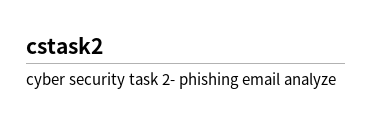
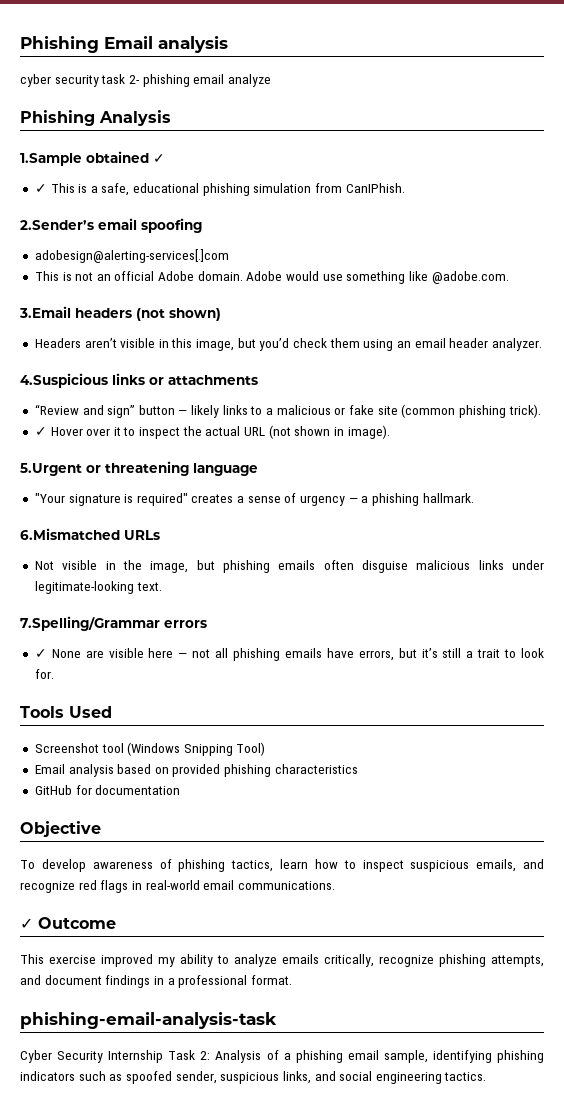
- cstask2
+ Phishing Email analysis
+ Phishing Analysis
+ 1.Sample obtained ✓
+ ✓ This is a safe, educational phishing simulation from CanIPhish.
+ 2.Sender’s email spoofing
+ adobesign@alerting-services[.]com
+ This is not an official Adobe domain. Adobe would use something like @adobe.com.
+ 3.Email headers (not shown)
+ Headers aren’t visible in this image, but you’d check them using an email header analyzer.
+ 4.Suspicious links or attachments
+ “Review and sign” button — likely links to a malicious or fake site (common phishing trick).
+ ✓ Hover over it to inspect the actual URL (not shown in image).
+ 5.Urgent or threatening language
+ "Your signature is required" creates a sense of urgency — a phishing hallmark.
+ 6.Mismatched URLs
+ Not visible in the image, but phishing emails often disguise malicious links under legitimate-looking text.
+ 7.Spelling/Grammar errors
+ ✓ None are visible here — not all phishing emails have errors, but it’s still a trait to look for.
+ Tools Used
+ Screenshot tool (Windows Snipping Tool)
+ Email analysis based on provided phishing characteristics
+ GitHub for documentation
+ Objective
+ To develop awareness of phishing tactics, learn how to inspect suspicious emails, and recognize red flags in real-world email communications.
+ ✓ Outcome
+ This exercise improved my ability to analyze emails critically, recognize phishing attempts, and document findings in a professional format.
+ phishing-email-analysis-task
+ Cyber Security Internship Task 2: Analysis of a phishing email sample, identifying phishing indicators such as spoofed sender, suspicious links, and social engineering tactics.

